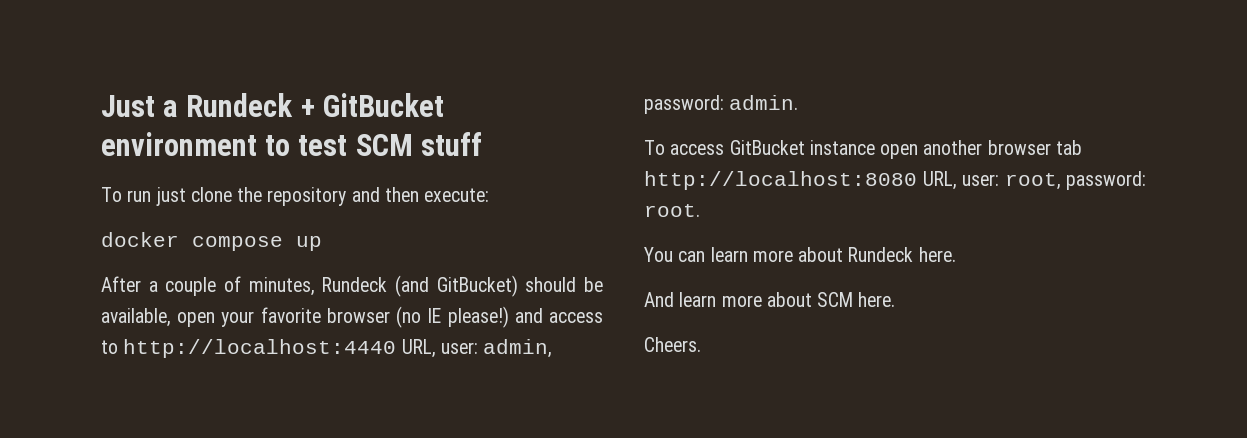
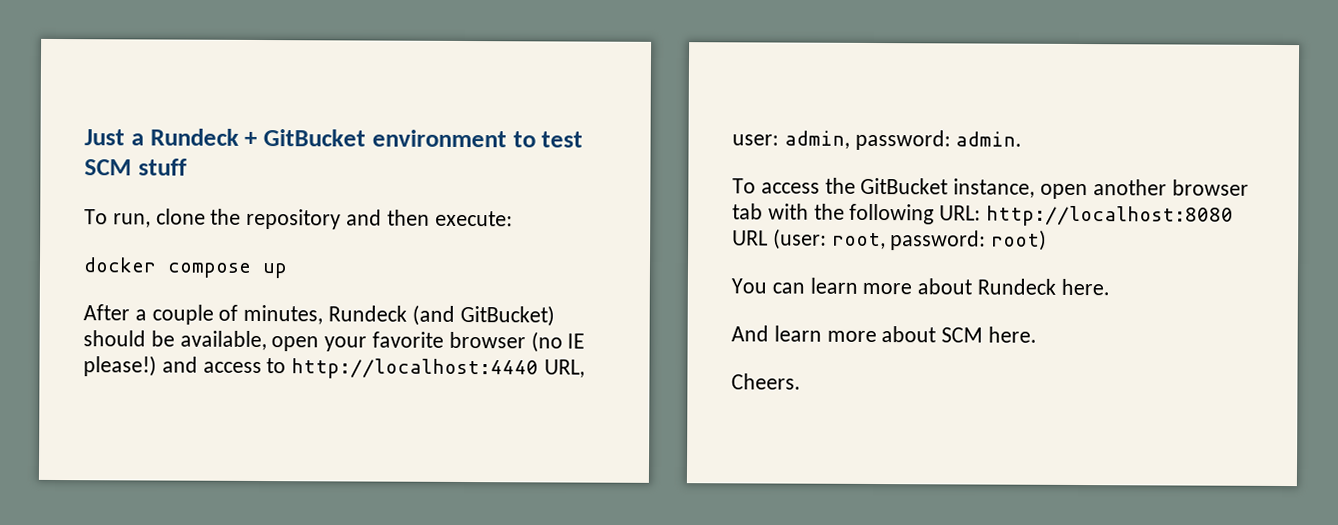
- To run just clone the repository and then execute:
+ To run, clone the repository and then execute:
- To access GitBucket instance open another browser tab http://localhost:8080 URL, user: root, password: root.
+ To access the GitBucket instance, open another browser tab with the following URL: http://localhost:8080 URL (user: root, password: root)

